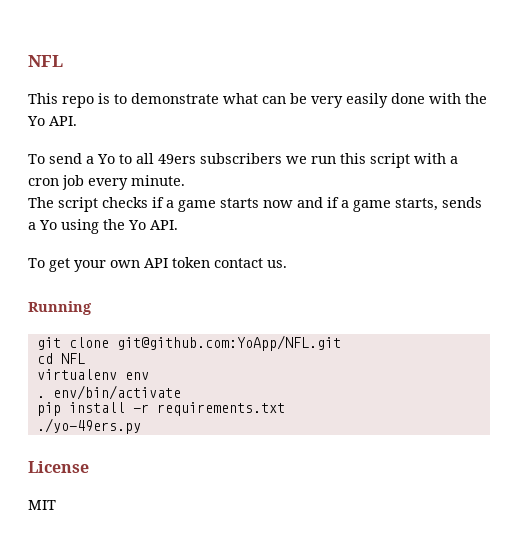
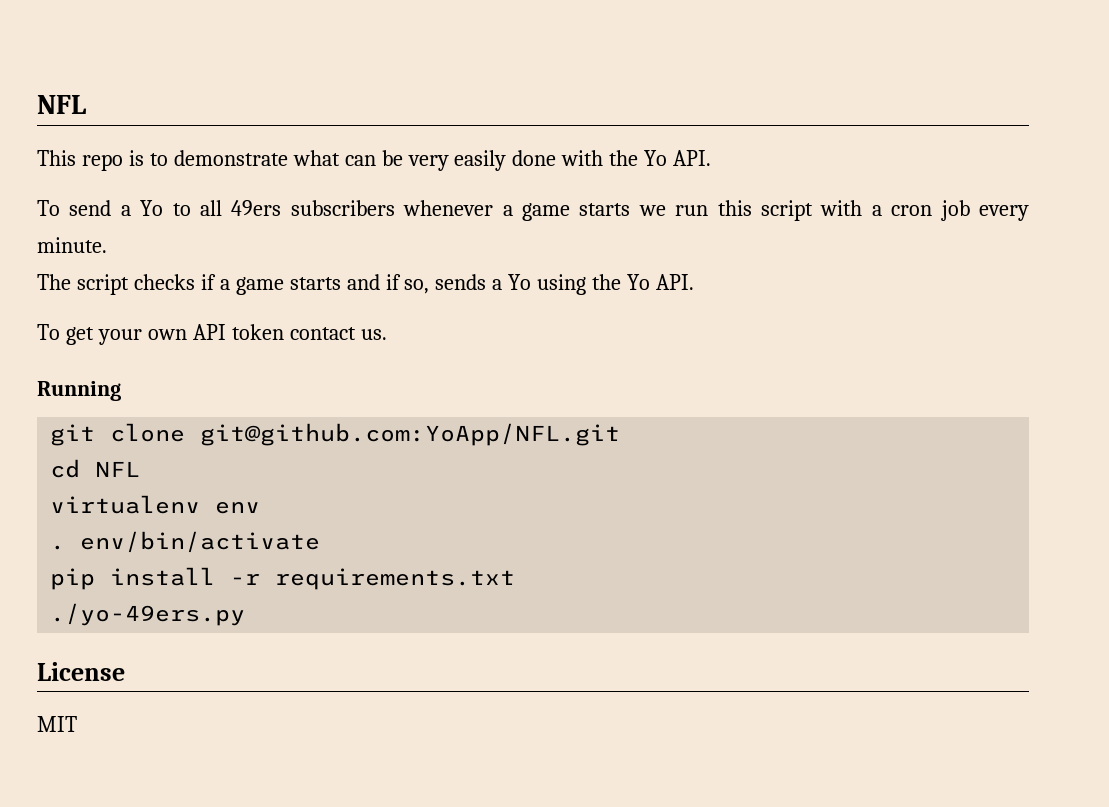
- To send a Yo to all 49ers subscribers we run this script with a cron job every minute.
+ To send a Yo to all 49ers subscribers whenever a game starts we run this script with a cron job every minute.
- The script checks if a game starts now and if a game starts, sends a Yo using the Yo API.
+ The script checks if a game starts and if so, sends a Yo using the Yo API.

